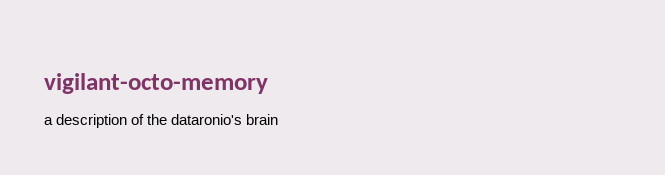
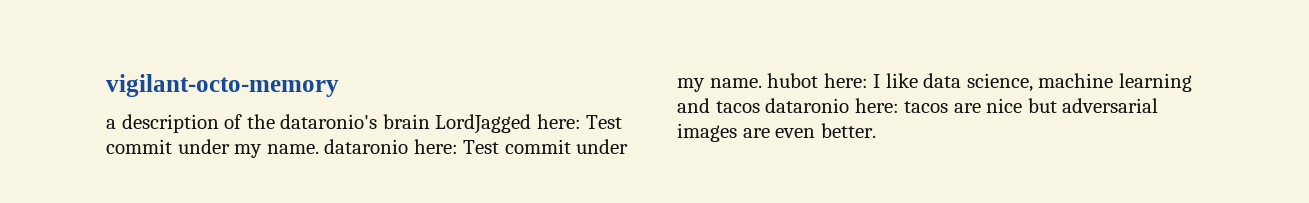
- a description of the dataronio's brain
+ a description of the dataronio's brain LordJagged here: Test commit under my name. dataronio here: Test commit under my name. hubot here: I like data science, machine learning and tacos dataronio here: tacos are nice but adversarial images are even better.

